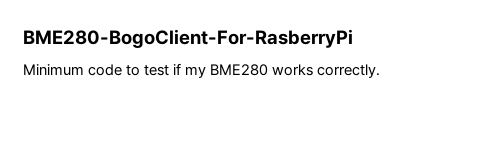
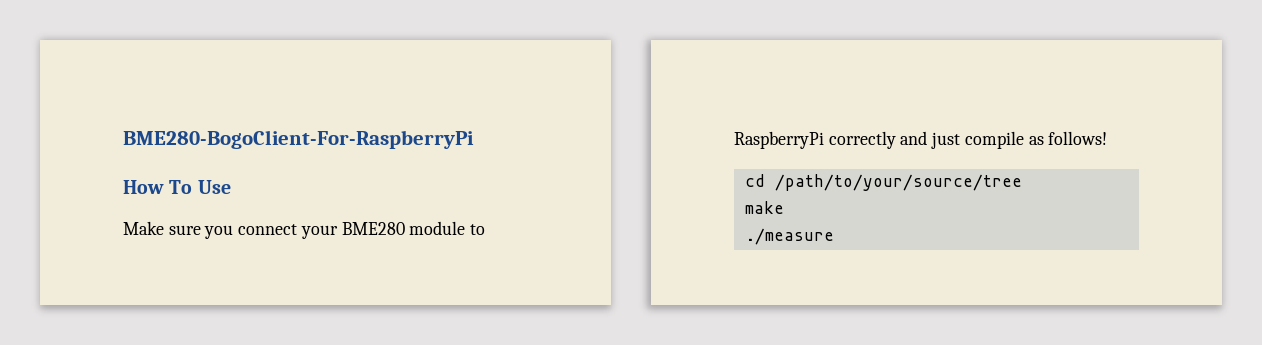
- BME280-BogoClient-For-RasberryPi
- Minimum code to test if my BME280 works correctly.
+ BME280-BogoClient-For-RaspberryPi
+ How To Use
+ Make sure you connect your BME280 module to RaspberryPi correctly and just compile as follows!
+ cd /path/to/your/source/tree
+ make
+ ./measure

